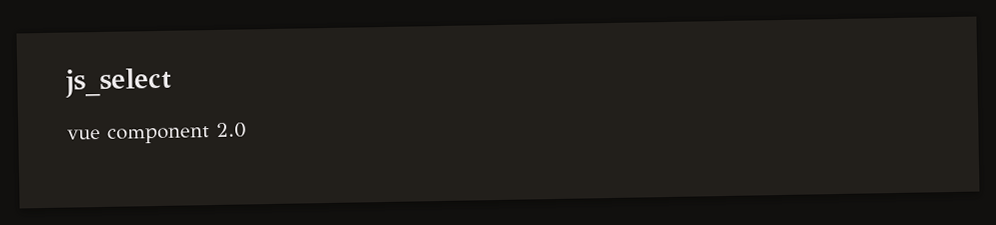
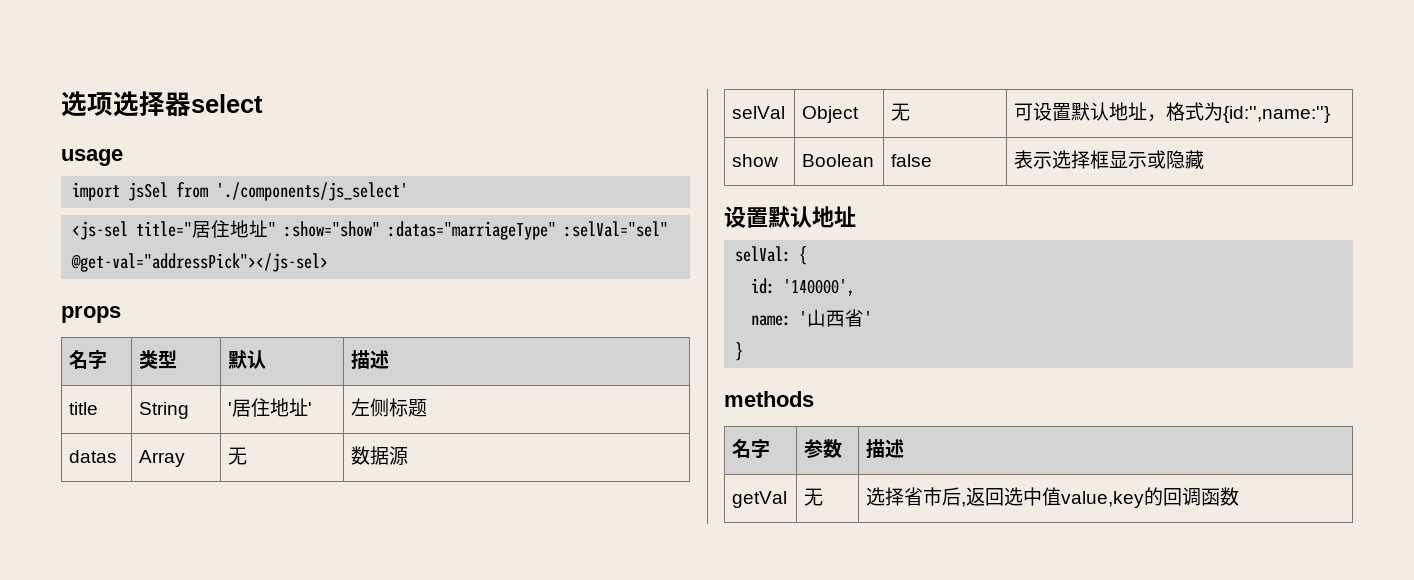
- js_select
- vue component 2.0
+ 选项选择器select
+ usage
+ import jsSel from './components/js_select'
+ <js-sel title="居住地址" :show="show" :datas="marriageType" :selVal="sel" @get-val="addressPick"></js-sel>
+ props
+ 名字 | 类型 | 默认 | 描述
+ title | String | '居住地址' | 左侧标题
+ datas | Array | 无 | 数据源
+ selVal | Object | 无 | 可设置默认地址，格式为{id:'',name:''}
+ show | Boolean | false | 表示选择框显示或隐藏
+ 设置默认地址
+ selVal: {
+ id: '140000',
+ name: '山西省'
+ }
+ methods
+ 名字 | 参数 | 描述
+ getVal | 无 | 选择省市后,返回选中值value,key的回调函数

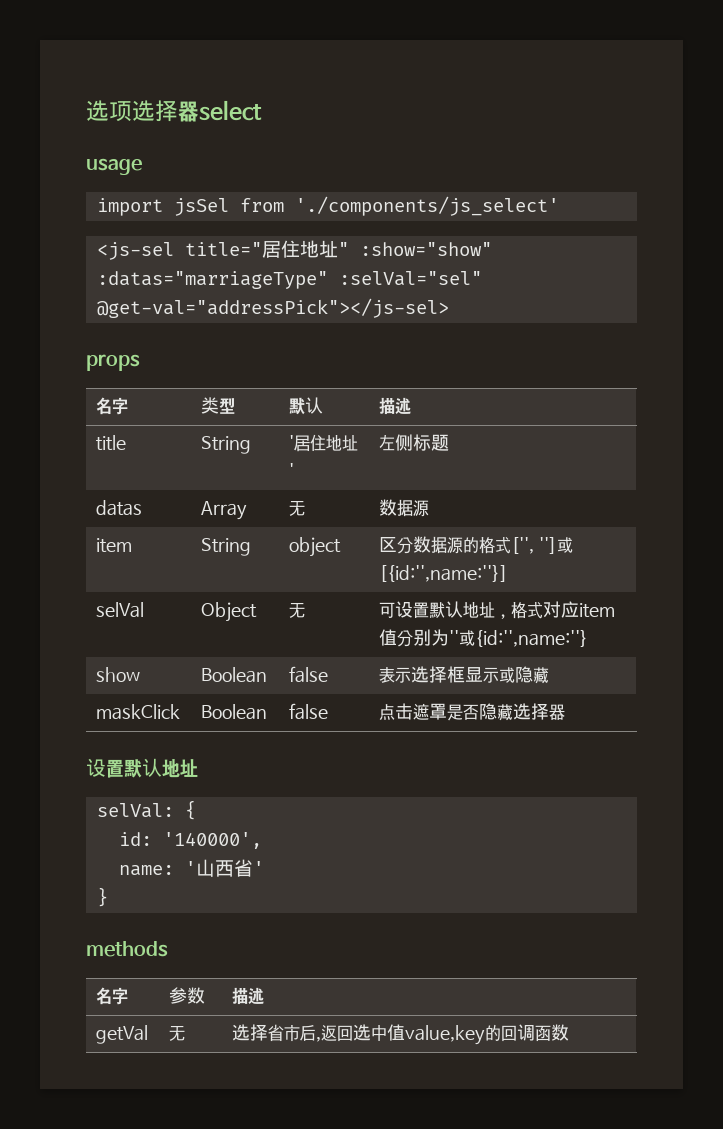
+ item | String | object | 区分数据源的格式['', '']或[{id:'',name:''}]
- selVal | Object | 无 | 可设置默认地址，格式为{id:'',name:''}
+ selVal | Object | 无 | 可设置默认地址，格式对应item值分别为''或{id:'',name:''}
+ maskClick | Boolean | false | 点击遮罩是否隐藏选择器

